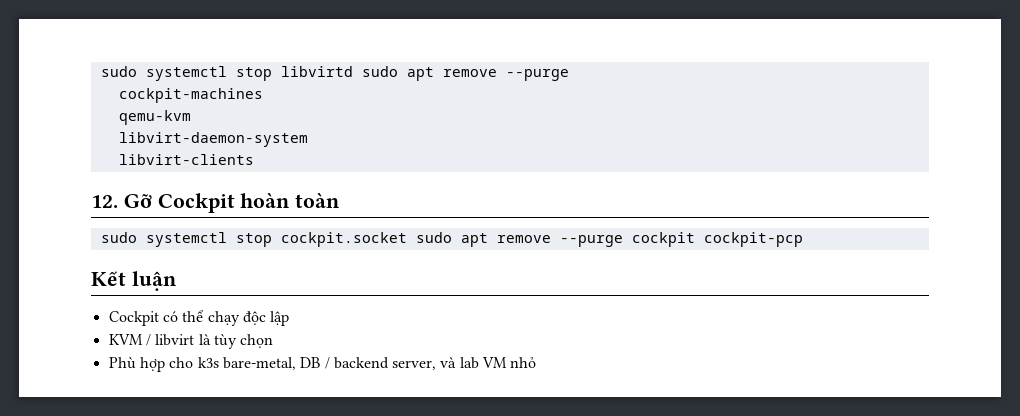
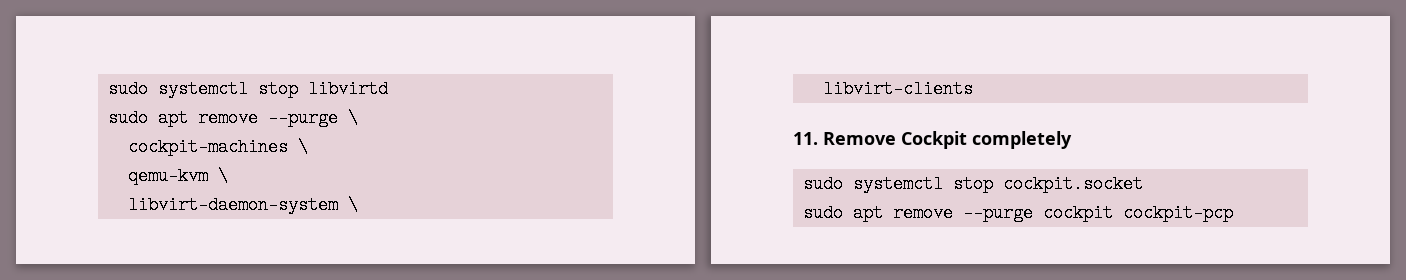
- sudo systemctl stop libvirtd sudo apt remove --purge
+ sudo systemctl stop libvirtd
+ sudo apt remove --purge \
- cockpit-machines
+ cockpit-machines \
- qemu-kvm
+ qemu-kvm \
- libvirt-daemon-system
+ libvirt-daemon-system \
- 12. Gỡ Cockpit hoàn toàn
+ 11. Remove Cockpit completely
- sudo systemctl stop cockpit.socket sudo apt remove --purge cockpit cockpit-pcp
+ sudo systemctl stop cockpit.socket
+ sudo apt remove --purge cockpit cockpit-pcp
- Kết luận
- Cockpit có thể chạy độc lập
- KVM / libvirt là tùy chọn
- Phù hợp cho k3s bare-metal, DB / backend server, và lab VM nhỏ

